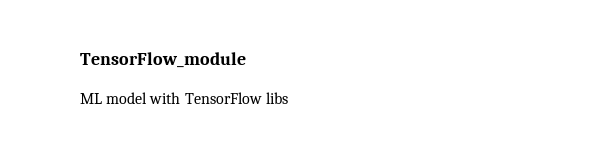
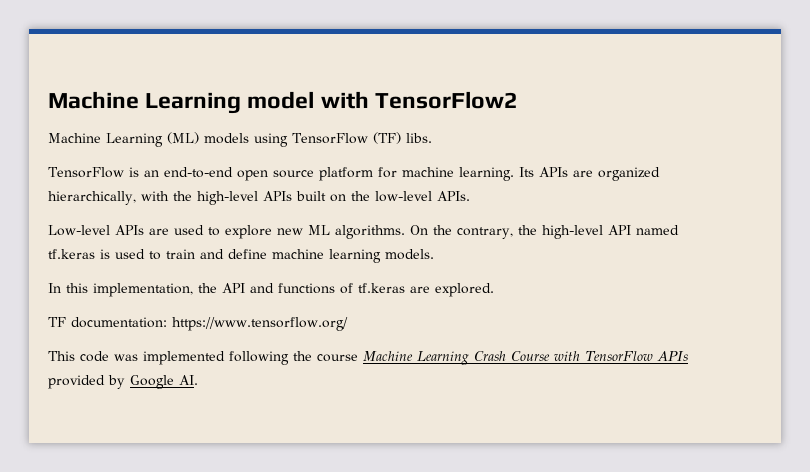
- TensorFlow_module
- ML model with TensorFlow libs
+ Machine Learning model with TensorFlow2
+ Machine Learning (ML) models using TensorFlow (TF) libs.
+ TensorFlow is an end-to-end open source platform for machine learning. Its APIs are organized hierarchically, with the high-level APIs built on the low-level APIs.
+ Low-level APIs are used to explore new ML algorithms. On the contrary, the high-level API named tf.keras is used to train and define machine learning models.
+ In this implementation, the API and functions of tf.keras are explored.
+ TF documentation: https://www.tensorflow.org/
+ This code was implemented following the course Machine Learning Crash Course with TensorFlow APIs provided by Google AI.

